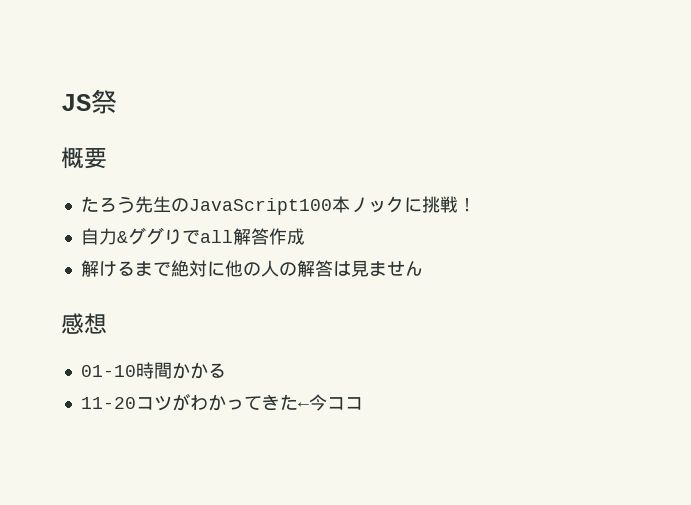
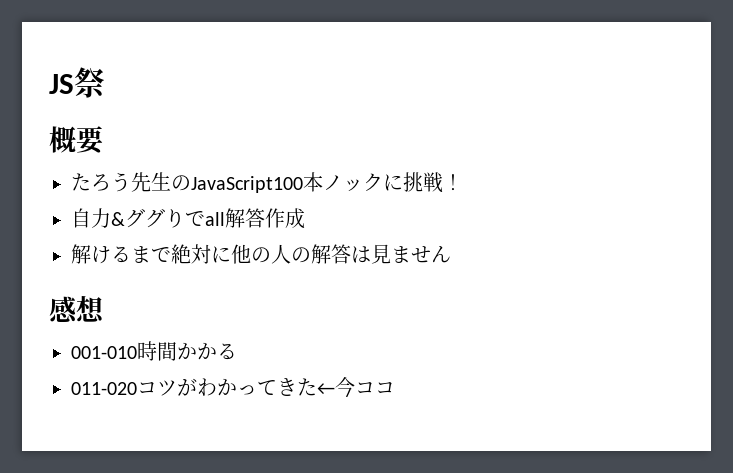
- 01-10時間かかる
+ 001-010時間かかる
- 11-20コツがわかってきた←今ココ
+ 011-020コツがわかってきた←今ココ

